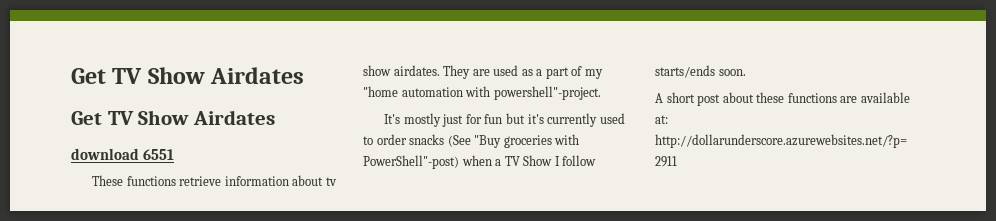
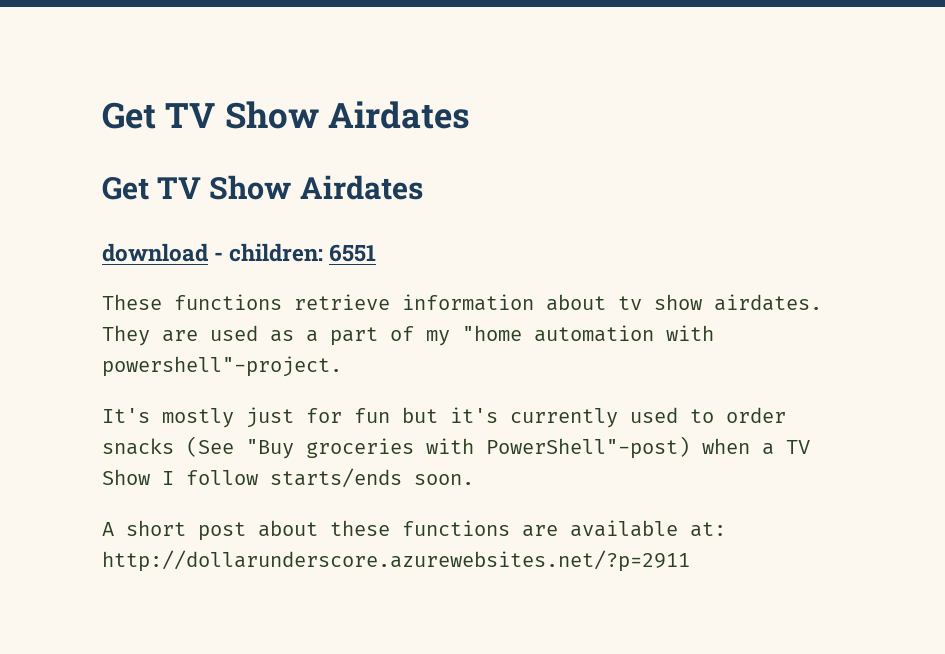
- download 6551
+ download - children: 6551

